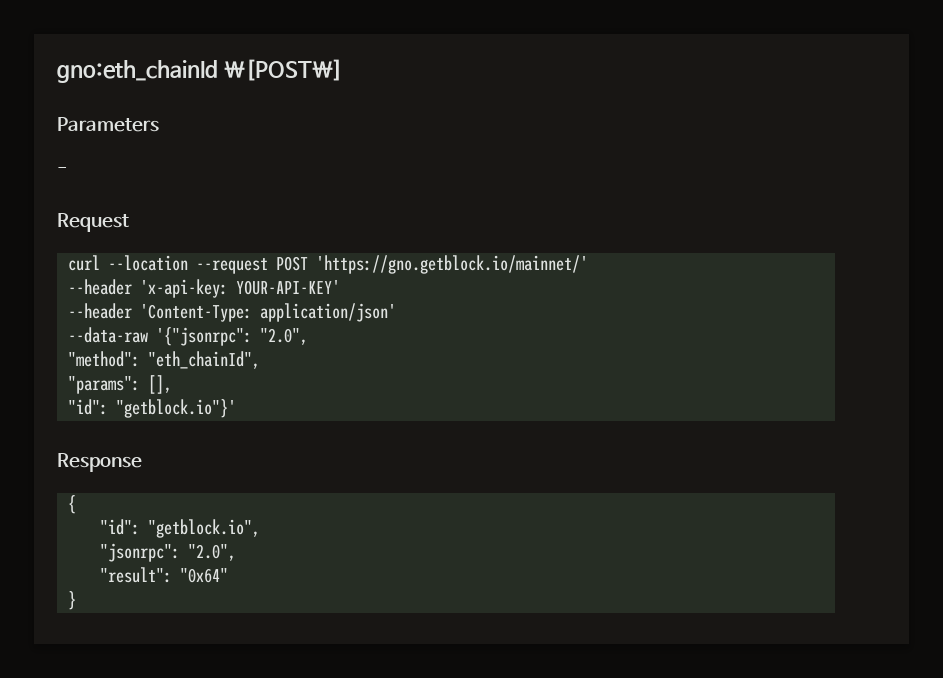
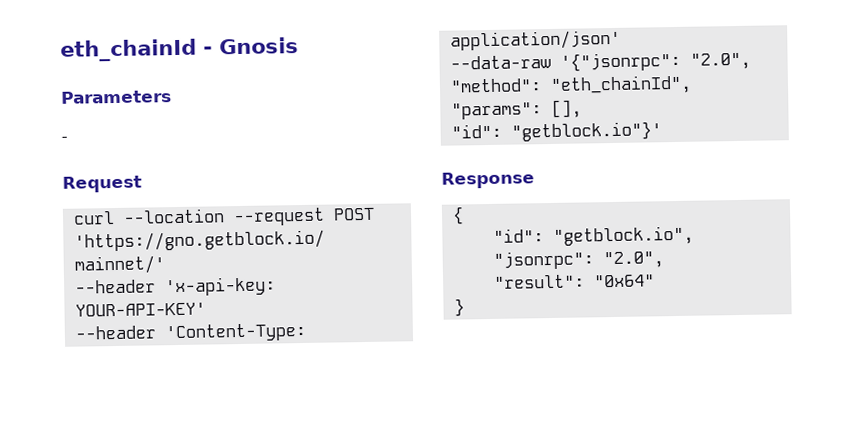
- gno:eth_chainId \[POST\]
+ eth_chainId - Gnosis

